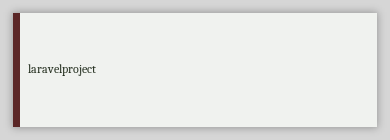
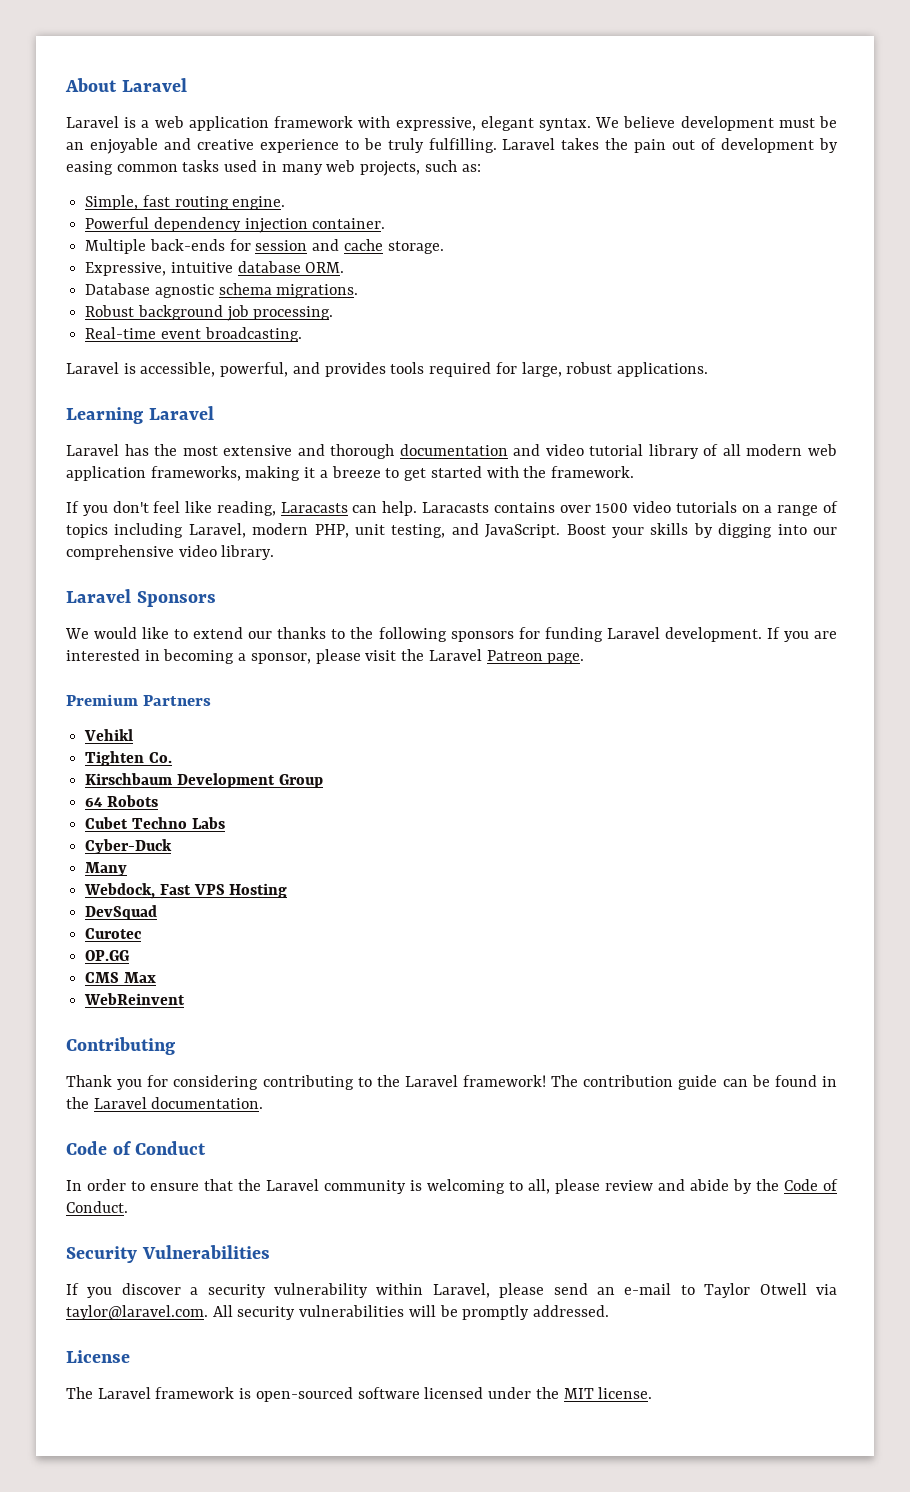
- laravelproject
+ About Laravel
+ Laravel is a web application framework with expressive, elegant syntax. We believe development must be an enjoyable and creative experience to be truly fulfilling. Laravel takes the pain out of development by easing common tasks used in many web projects, such as:
+ Simple, fast routing engine.
+ Powerful dependency injection container.
+ Multiple back-ends for session and cache storage.
+ Expressive, intuitive database ORM.
+ Database agnostic schema migrations.
+ Robust background job processing.
+ Real-time event broadcasting.
+ Laravel is accessible, powerful, and provides tools required for large, robust applications.
+ Learning Laravel
+ Laravel has the most extensive and thorough documentation and video tutorial library of all modern web application frameworks, making it a breeze to get started with the framework.
+ If you don't feel like reading, Laracasts can help. Laracasts contains over 1500 video tutorials on a range of topics including Laravel, modern PHP, unit testing, and JavaScript. Boost your skills by digging into our comprehensive video library.
+ Laravel Sponsors
+ We would like to extend our thanks to the following sponsors for funding Laravel development. If you are interested in becoming a sponsor, please visit the Laravel Patreon page.
+ Premium Partners
+ Vehikl
+ Tighten Co.
+ Kirschbaum Development Group
+ 64 Robots
+ Cubet Techno Labs
+ Cyber-Duck
+ Many
+ Webdock, Fast VPS Hosting
+ DevSquad
+ Curotec
+ OP.GG
+ CMS Max
+ WebReinvent
+ Contributing
+ Thank you for considering contributing to the Laravel framework! The contribution guide can be found in the Laravel documentation.
+ Code of Conduct
+ In order to ensure that the Laravel community is welcoming to all, please review and abide by the Code of Conduct.
+ Security Vulnerabilities
+ If you discover a security vulnerability within Laravel, please send an e-mail to Taylor Otwell via taylor@laravel.com. All security vulnerabilities will be promptly addressed.
+ License
+ The Laravel framework is open-sourced software licensed under the MIT license.

